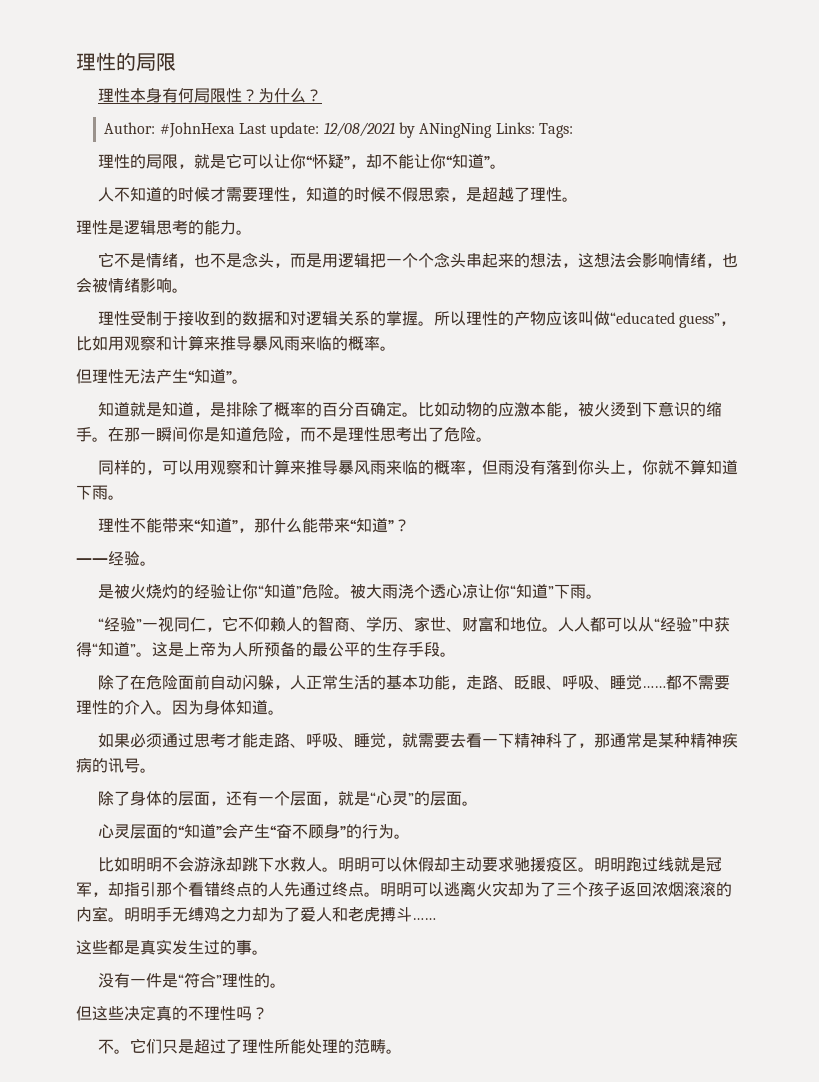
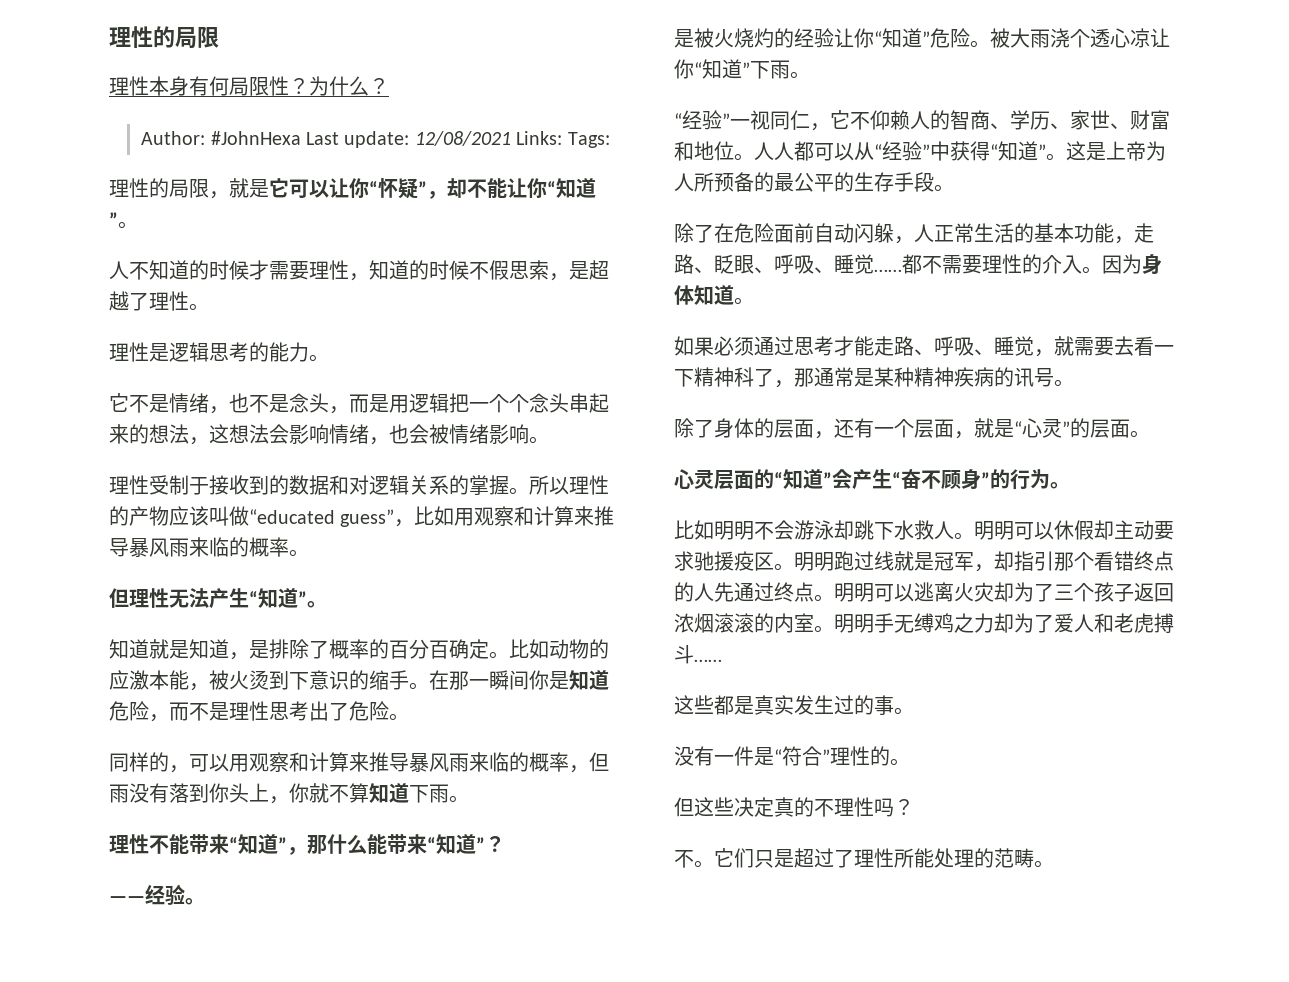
- Author: #JohnHexa Last update: 12/08/2021 by ANingNing Links: Tags:
+ Author: #JohnHexa Last update: 12/08/2021 Links: Tags:

